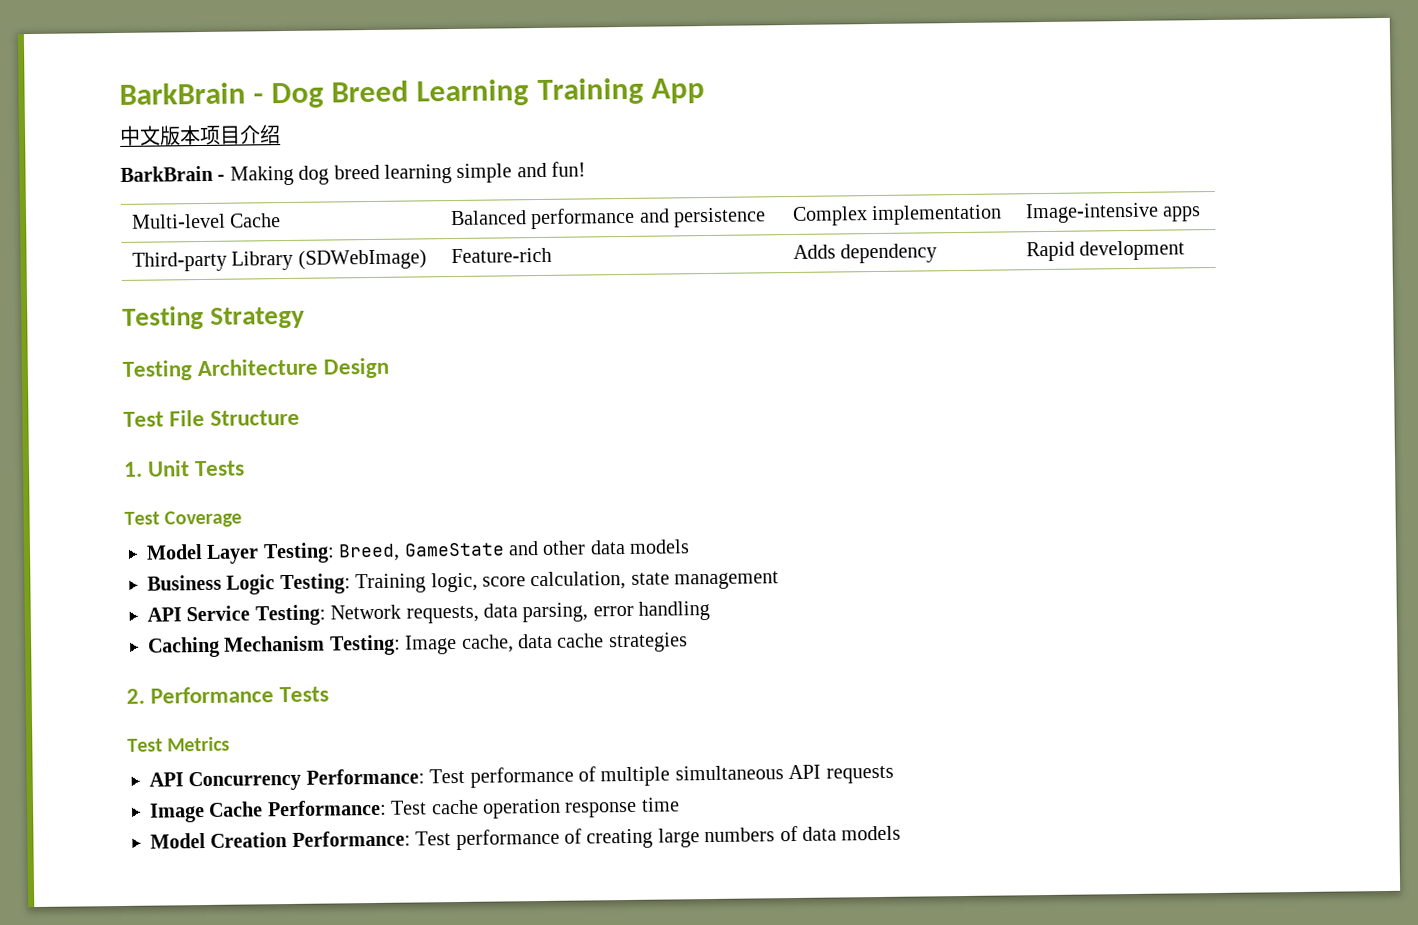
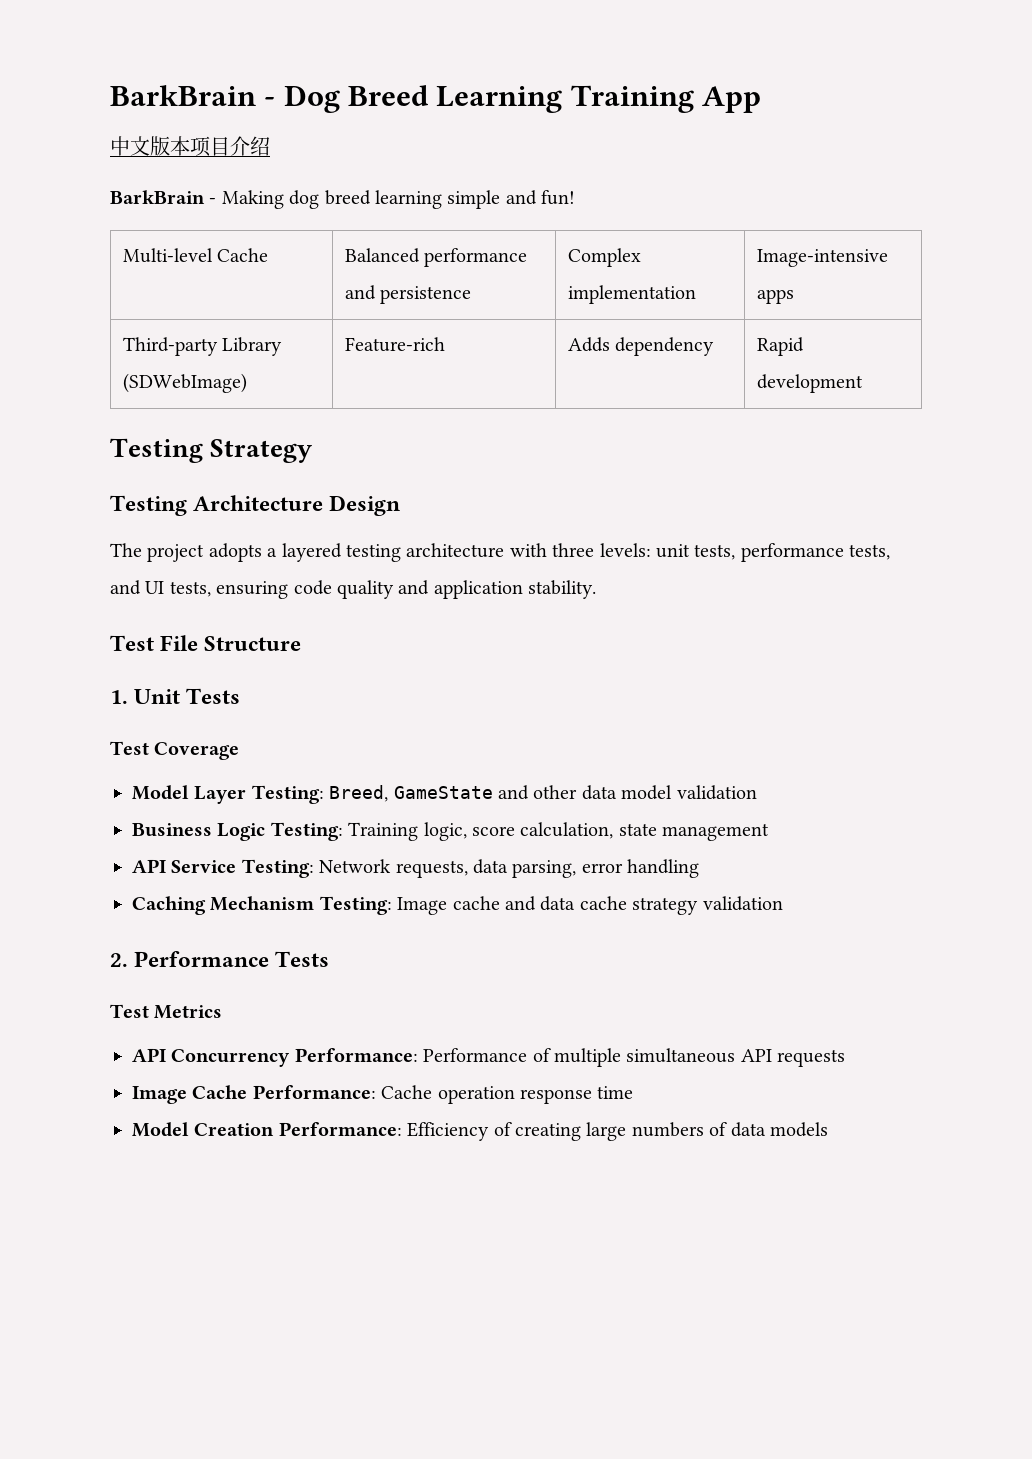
+ The project adopts a layered testing architecture with three levels: unit tests, performance tests, and UI tests, ensuring code quality and application stability.
- Model Layer Testing: Breed, GameState and other data models
+ Model Layer Testing: Breed, GameState and other data model validation
- Caching Mechanism Testing: Image cache, data cache strategies
+ Caching Mechanism Testing: Image cache and data cache strategy validation
- API Concurrency Performance: Test performance of multiple simultaneous API requests
+ API Concurrency Performance: Performance of multiple simultaneous API requests
- Image Cache Performance: Test cache operation response time
+ Image Cache Performance: Cache operation response time
- Model Creation Performance: Test performance of creating large numbers of data models
+ Model Creation Performance: Efficiency of creating large numbers of data models

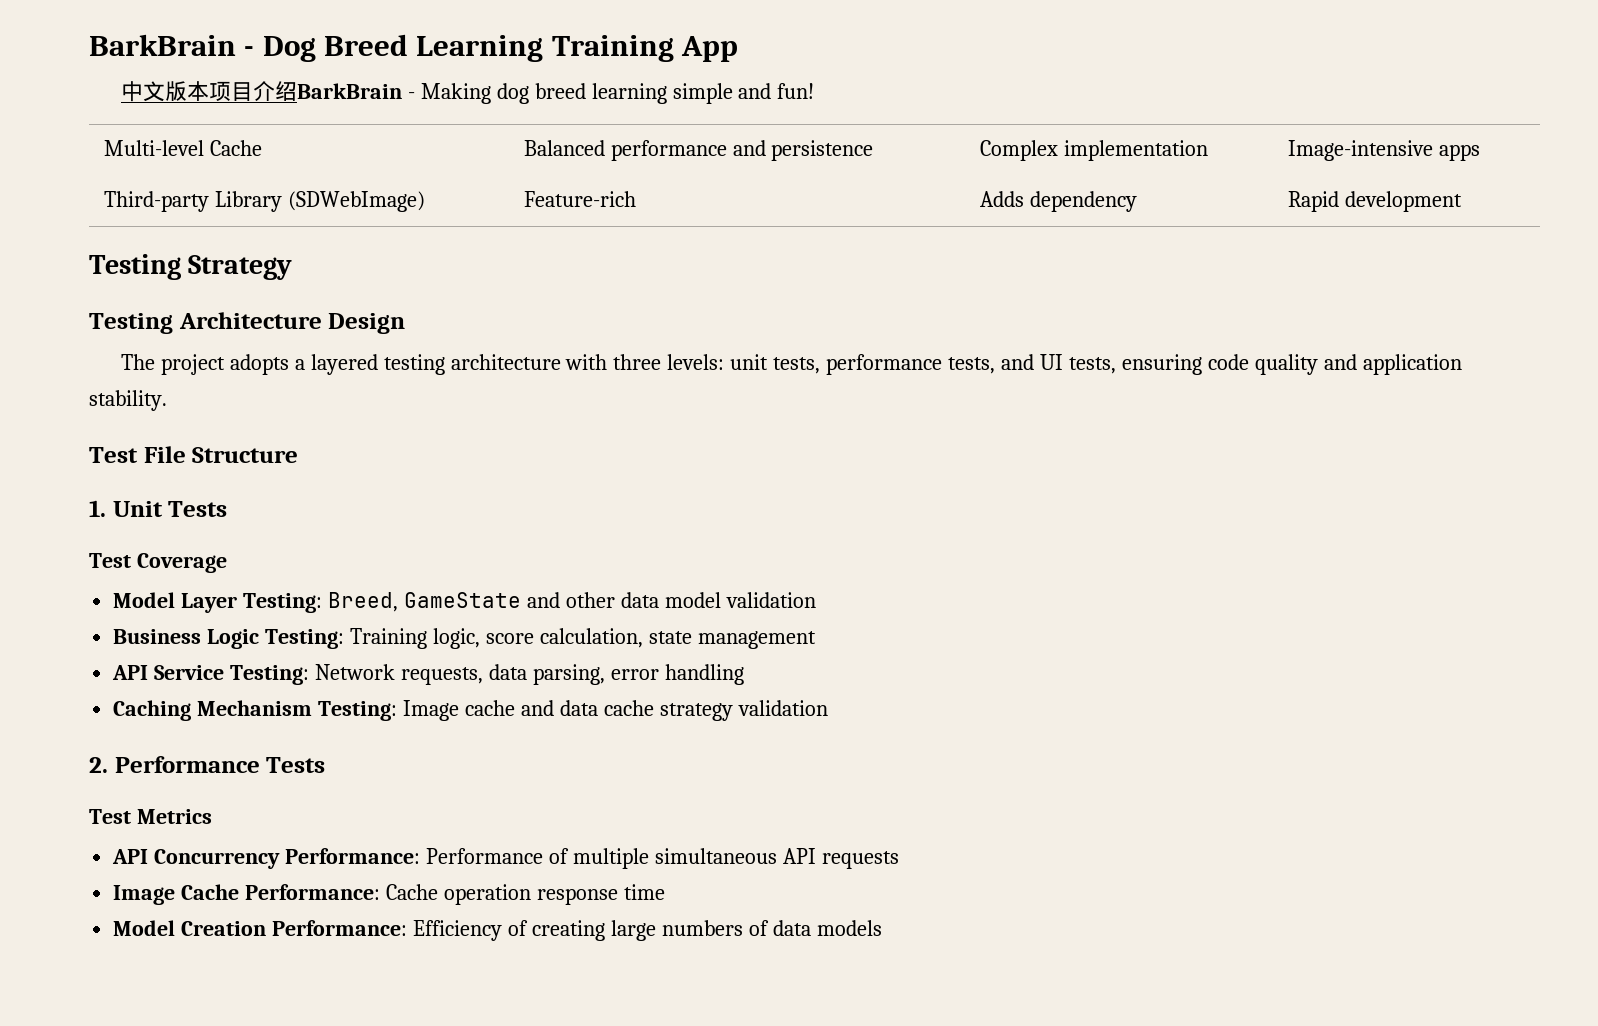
- 中文版本项目介绍
- BarkBrain - Making dog breed learning simple and fun!
+ 中文版本项目介绍BarkBrain - Making dog breed learning simple and fun!

